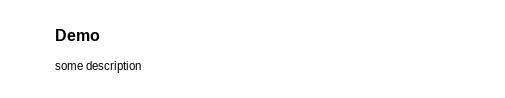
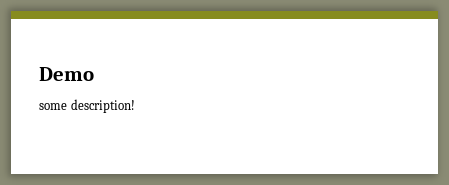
- some description
+ some description!

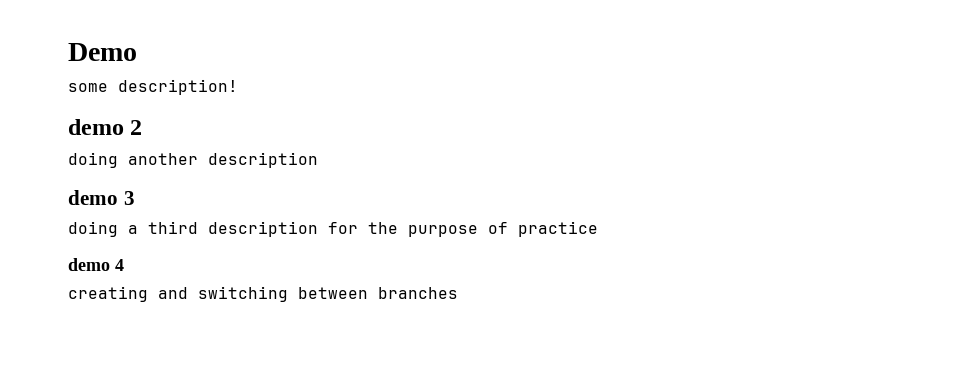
+ demo 2
+ doing another description
+ demo 3
+ doing a third description for the purpose of practice
+ demo 4
+ creating and switching between branches

